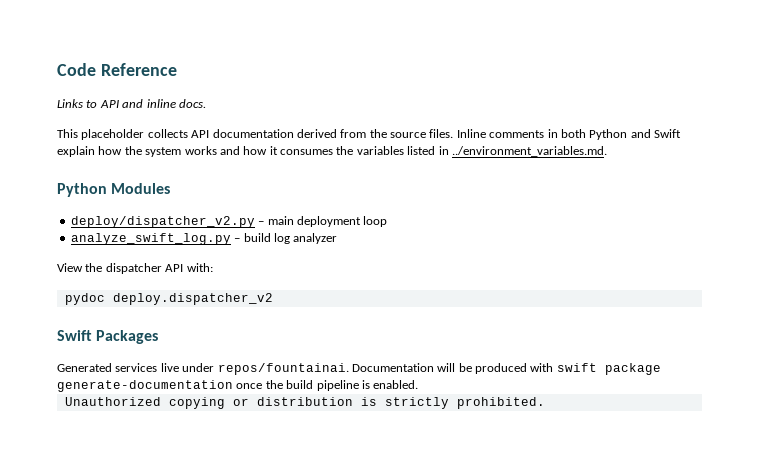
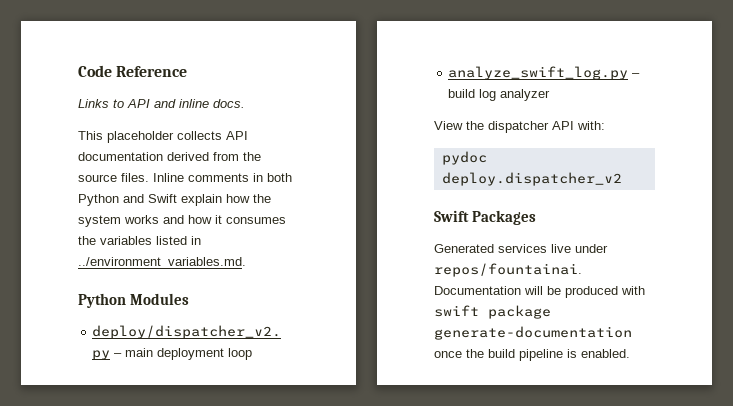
- Unauthorized copying or distribution is strictly prohibited.

